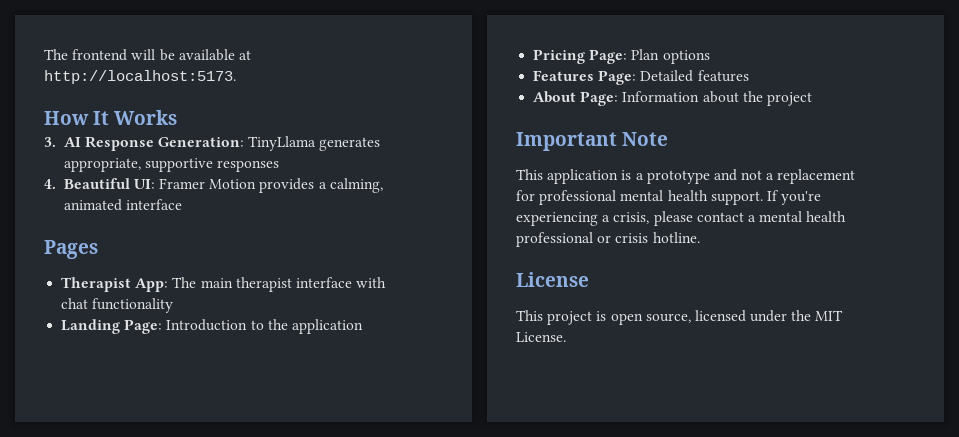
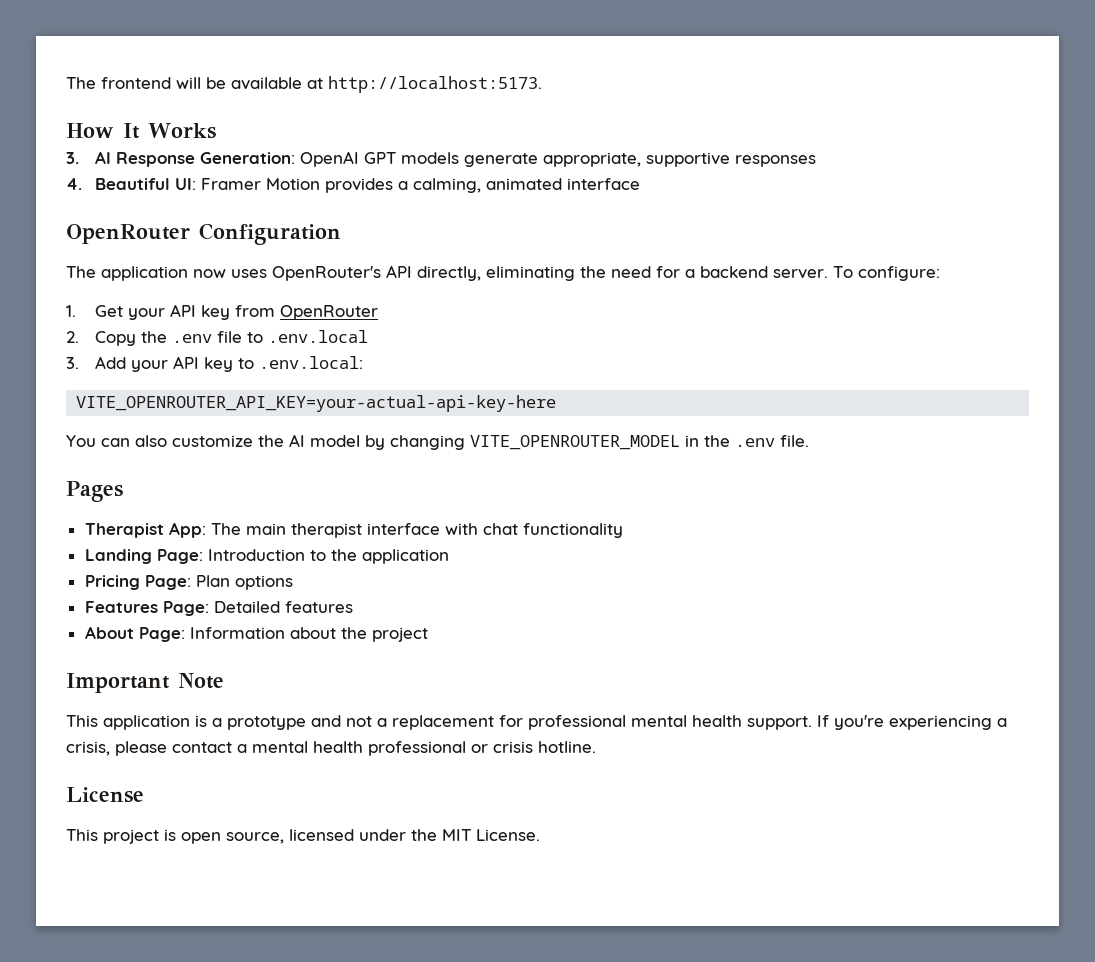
- 3. AI Response Generation: TinyLlama generates appropriate, supportive responses
+ 3. AI Response Generation: OpenAI GPT models generate appropriate, supportive responses
+ OpenRouter Configuration
+ The application now uses OpenRouter's API directly, eliminating the need for a backend server. To configure:
+ 1. Get your API key from OpenRouter
+ 2. Copy the .env file to .env.local
+ 3. Add your API key to .env.local:
+ VITE_OPENROUTER_API_KEY=your-actual-api-key-here
+ You can also customize the AI model by changing VITE_OPENROUTER_MODEL in the .env file.

